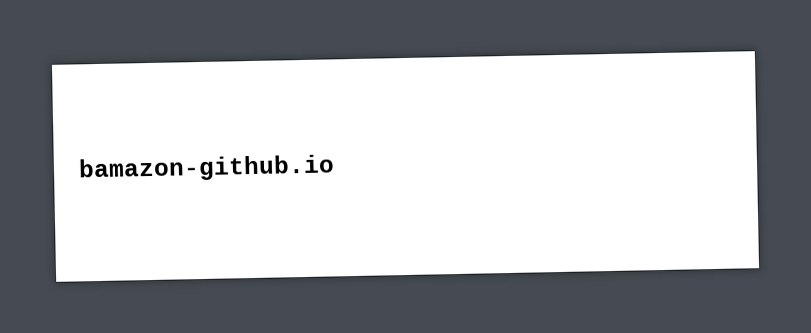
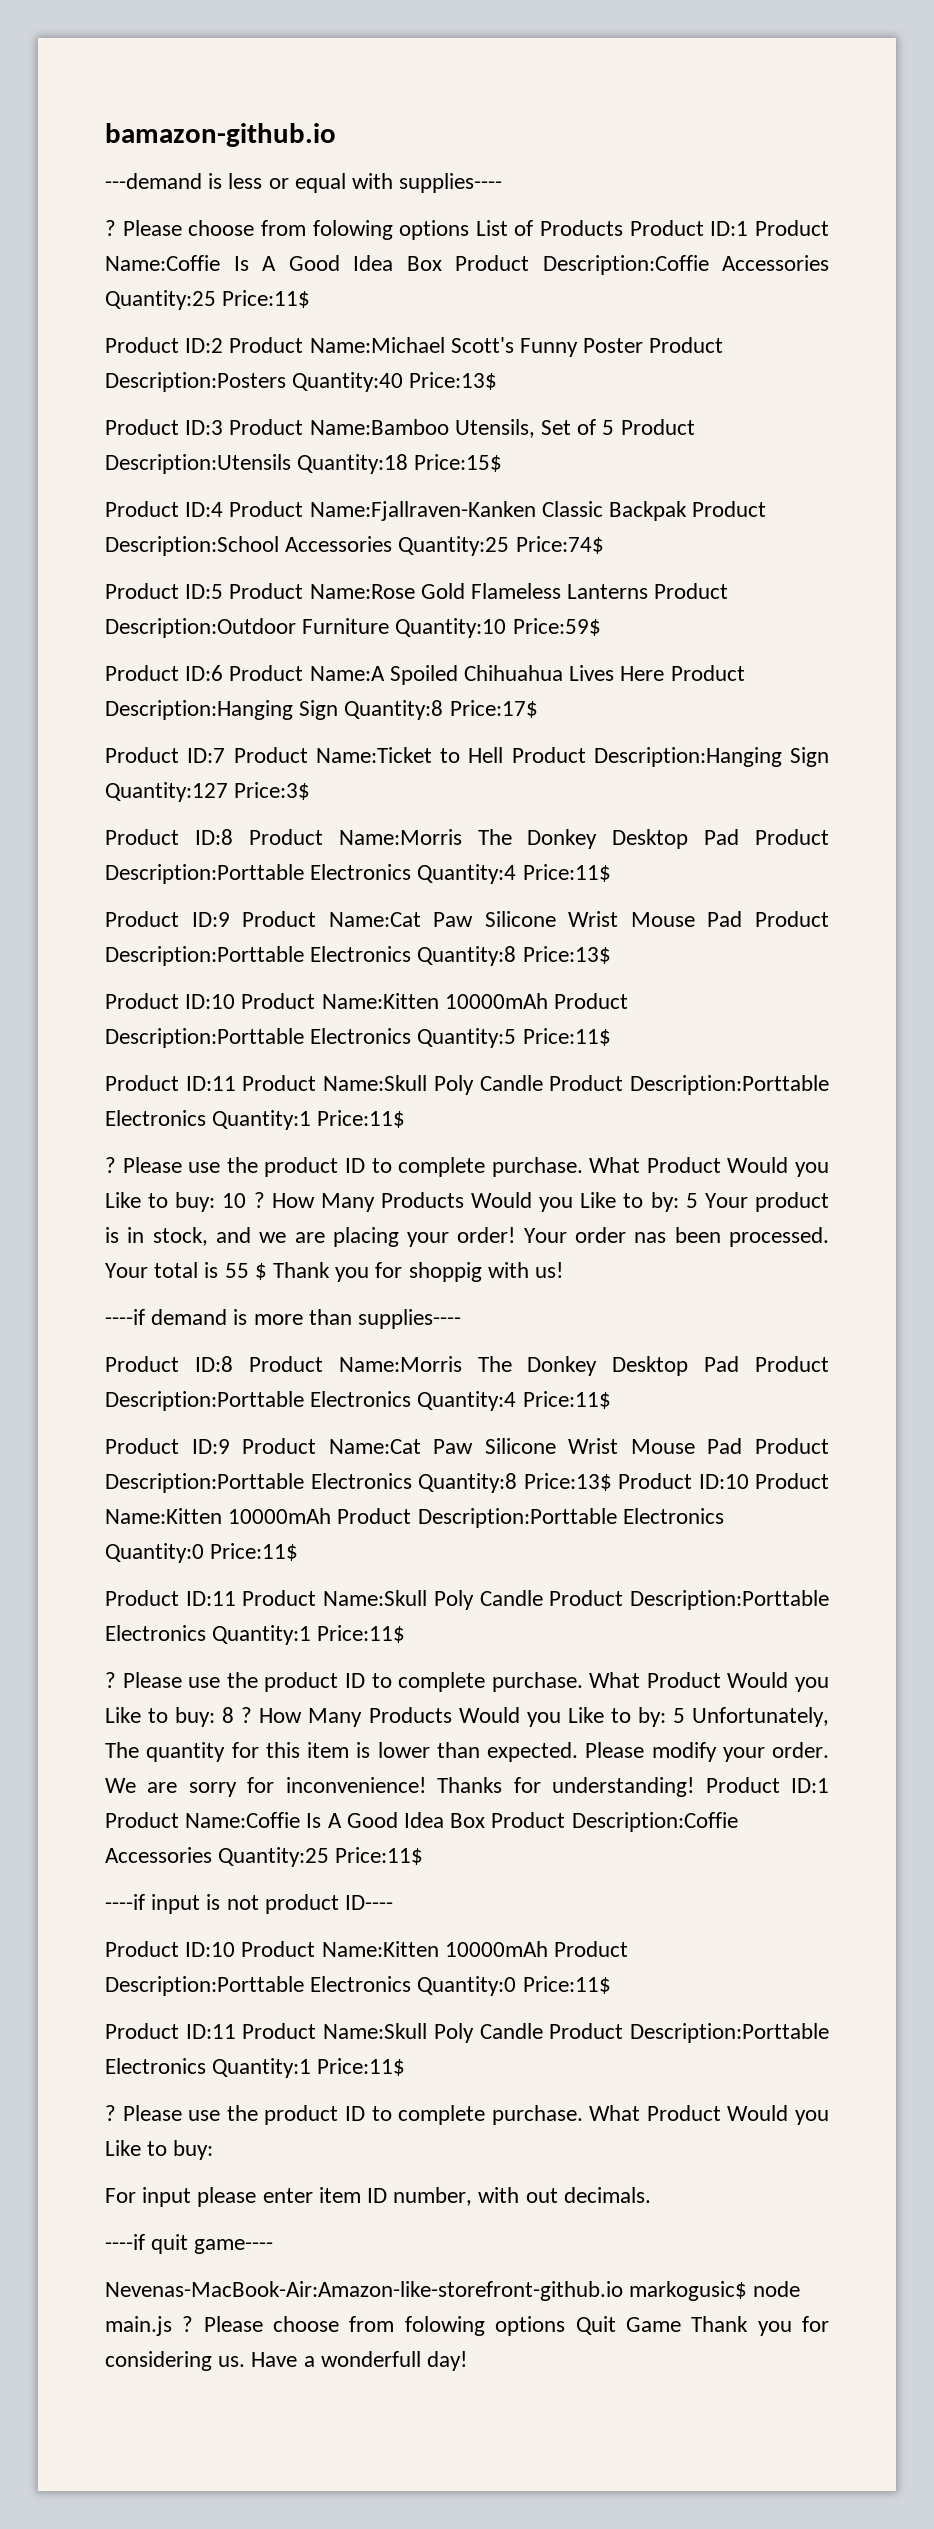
+ ---demand is less or equal with supplies----
+ ? Please choose from folowing options List of Products Product ID:1 Product Name:Coffie Is A Good Idea Box Product Description:Coffie Accessories Quantity:25 Price:11$
+ Product ID:2 Product Name:Michael Scott's Funny Poster Product Description:Posters Quantity:40 Price:13$
+ Product ID:3 Product Name:Bamboo Utensils, Set of 5 Product Description:Utensils Quantity:18 Price:15$
+ Product ID:4 Product Name:Fjallraven-Kanken Classic Backpak Product Description:School Accessories Quantity:25 Price:74$
+ Product ID:5 Product Name:Rose Gold Flameless Lanterns Product Description:Outdoor Furniture Quantity:10 Price:59$
+ Product ID:6 Product Name:A Spoiled Chihuahua Lives Here Product Description:Hanging Sign Quantity:8 Price:17$
+ Product ID:7 Product Name:Ticket to Hell Product Description:Hanging Sign Quantity:127 Price:3$
+ Product ID:8 Product Name:Morris The Donkey Desktop Pad Product Description:Porttable Electronics Quantity:4 Price:11$
+ Product ID:9 Product Name:Cat Paw Silicone Wrist Mouse Pad Product Description:Porttable Electronics Quantity:8 Price:13$
+ Product ID:10 Product Name:Kitten 10000mAh Product Description:Porttable Electronics Quantity:5 Price:11$
+ Product ID:11 Product Name:Skull Poly Candle Product Description:Porttable Electronics Quantity:1 Price:11$
+ ? Please use the product ID to complete purchase. What Product Would you Like to buy: 10 ? How Many Products Would you Like to by: 5 Your product is in stock, and we are placing your order! Your order nas been processed. Your total is 55 $ Thank you for shoppig with us!
+ ----if demand is more than supplies----
+ Product ID:8 Product Name:Morris The Donkey Desktop Pad Product Description:Porttable Electronics Quantity:4 Price:11$
+ Product ID:9 Product Name:Cat Paw Silicone Wrist Mouse Pad Product Description:Porttable Electronics Quantity:8 Price:13$ Product ID:10 Product Name:Kitten 10000mAh Product Description:Porttable Electronics Quantity:0 Price:11$
+ Product ID:11 Product Name:Skull Poly Candle Product Description:Porttable Electronics Quantity:1 Price:11$
+ ? Please use the product ID to complete purchase. What Product Would you Like to buy: 8 ? How Many Products Would you Like to by: 5 Unfortunately, The quantity for this item is lower than expected. Please modify your order. We are sorry for inconvenience! Thanks for understanding! Product ID:1 Product Name:Coffie Is A Good Idea Box Product Description:Coffie Accessories Quantity:25 Price:11$
+ ----if input is not product ID----
+ Product ID:10 Product Name:Kitten 10000mAh Product Description:Porttable Electronics Quantity:0 Price:11$
+ Product ID:11 Product Name:Skull Poly Candle Product Description:Porttable Electronics Quantity:1 Price:11$
+ ? Please use the product ID to complete purchase. What Product Would you Like to buy:
+ For input please enter item ID number, with out decimals.
+ ----if quit game----
+ Nevenas-MacBook-Air:Amazon-like-storefront-github.io markogusic$ node main.js ? Please choose from folowing options Quit Game Thank you for considering us. Have a wonderfull day!

